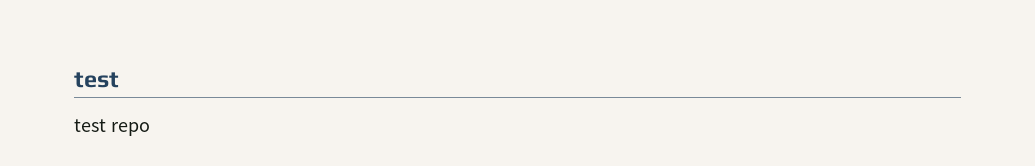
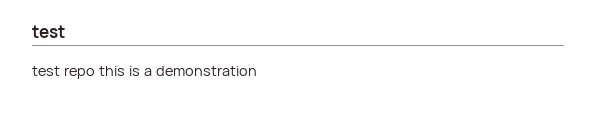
- test repo
+ test repo this is a demonstration

